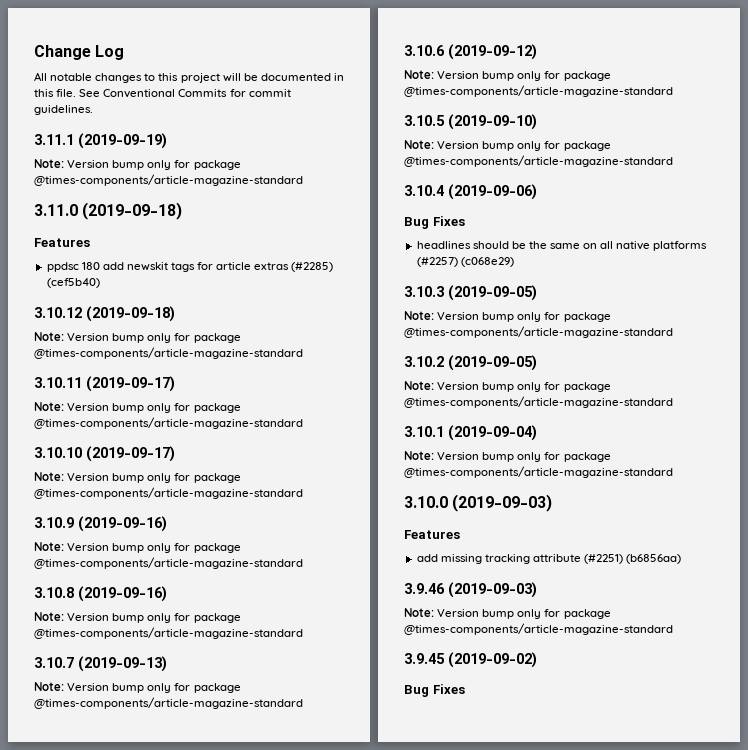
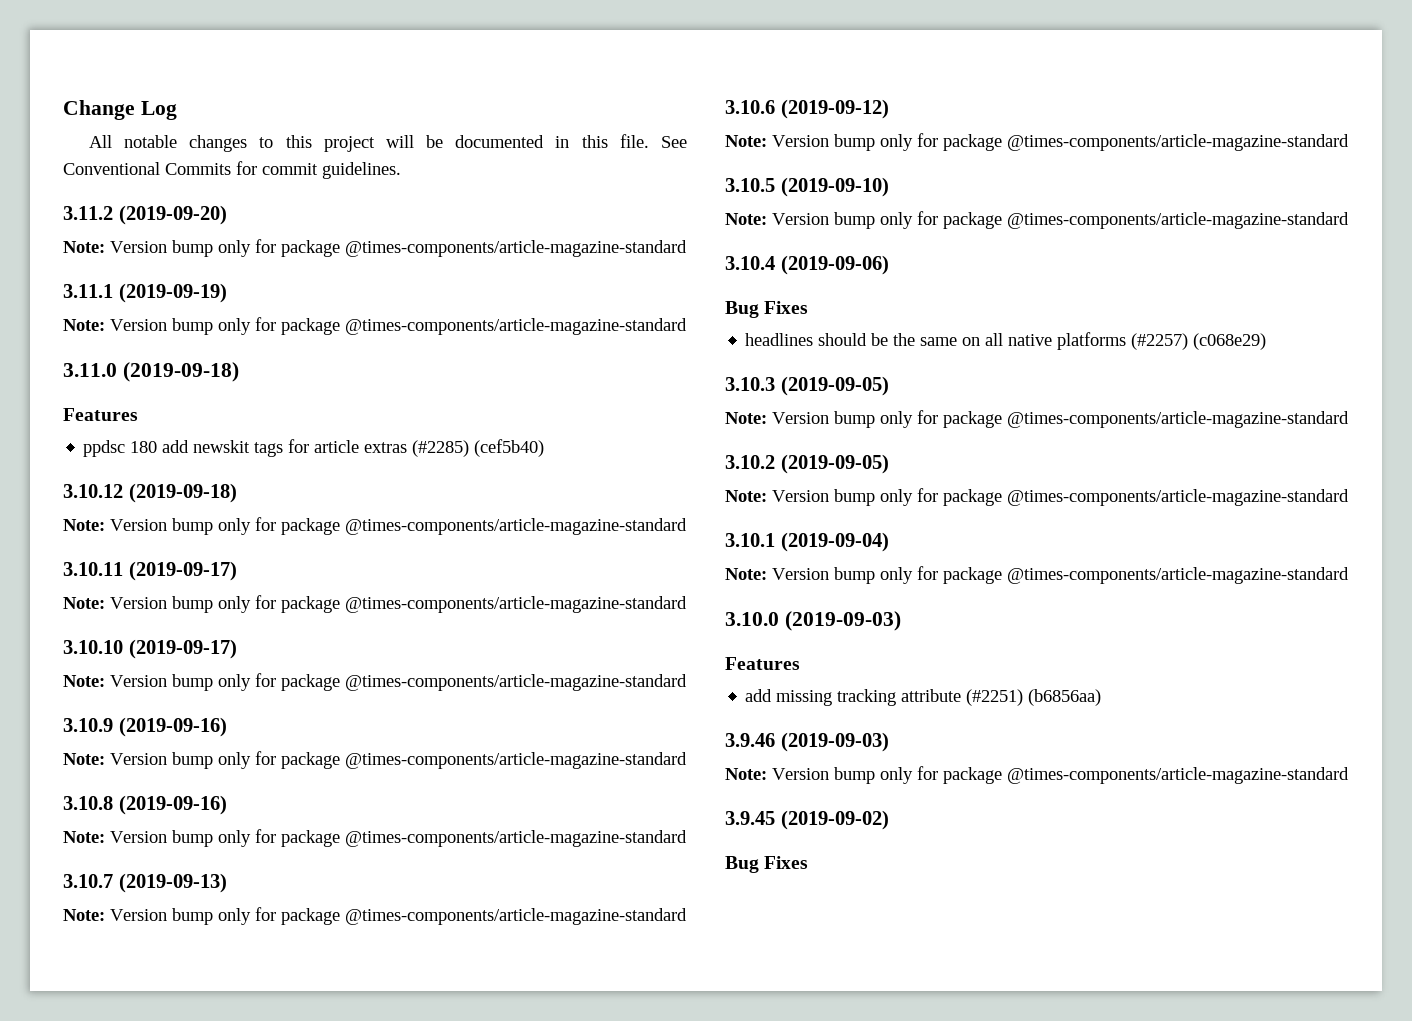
+ 3.11.2 (2019-09-20)
+ Note: Version bump only for package @times-components/article-magazine-standard

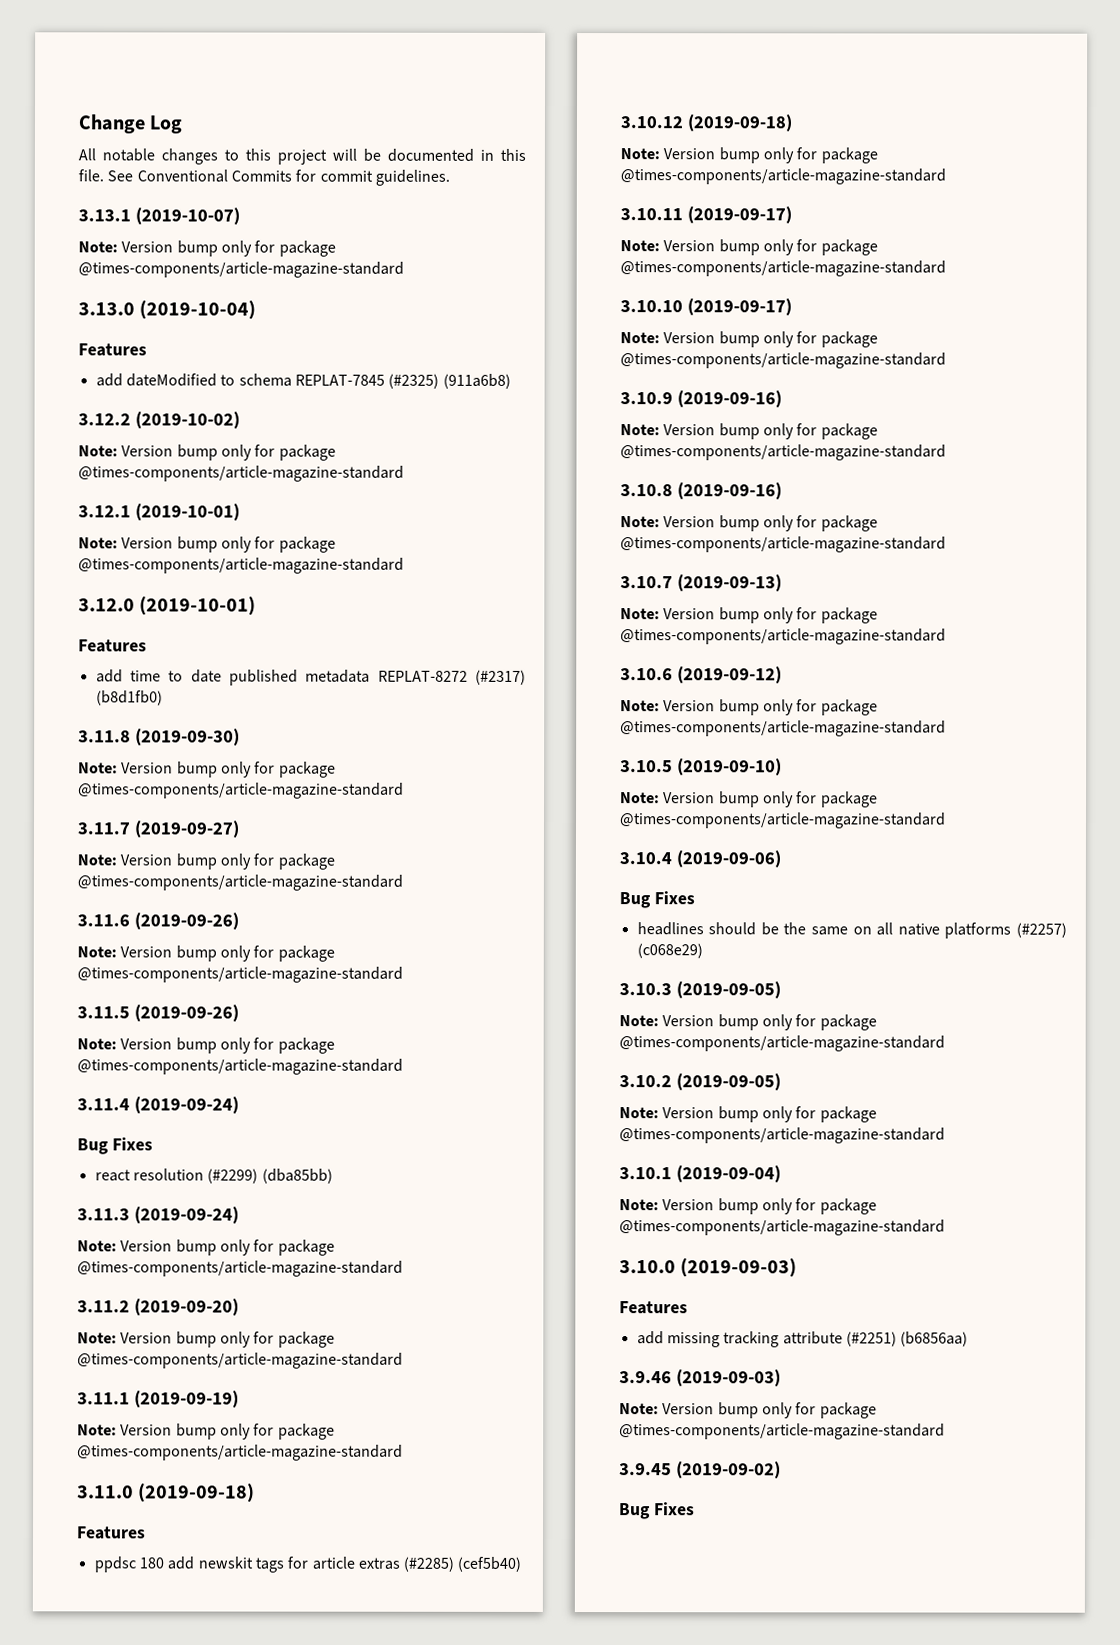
+ 3.13.1 (2019-10-07)
+ Note: Version bump only for package @times-components/article-magazine-standard
+ 3.13.0 (2019-10-04)
+ Features
+ add dateModified to schema REPLAT-7845 (#2325) (911a6b8)
+ 3.12.2 (2019-10-02)
+ Note: Version bump only for package @times-components/article-magazine-standard
+ 3.12.1 (2019-10-01)
+ Note: Version bump only for package @times-components/article-magazine-standard
+ 3.12.0 (2019-10-01)
+ Features
+ add time to date published metadata REPLAT-8272 (#2317) (b8d1fb0)
+ 3.11.8 (2019-09-30)
+ Note: Version bump only for package @times-components/article-magazine-standard
+ 3.11.7 (2019-09-27)
+ Note: Version bump only for package @times-components/article-magazine-standard
+ 3.11.6 (2019-09-26)
+ Note: Version bump only for package @times-components/article-magazine-standard
+ 3.11.5 (2019-09-26)
+ Note: Version bump only for package @times-components/article-magazine-standard
+ 3.11.4 (2019-09-24)
+ Bug Fixes
+ react resolution (#2299) (dba85bb)
+ 3.11.3 (2019-09-24)
+ Note: Version bump only for package @times-components/article-magazine-standard

